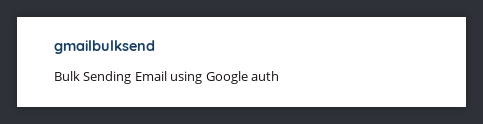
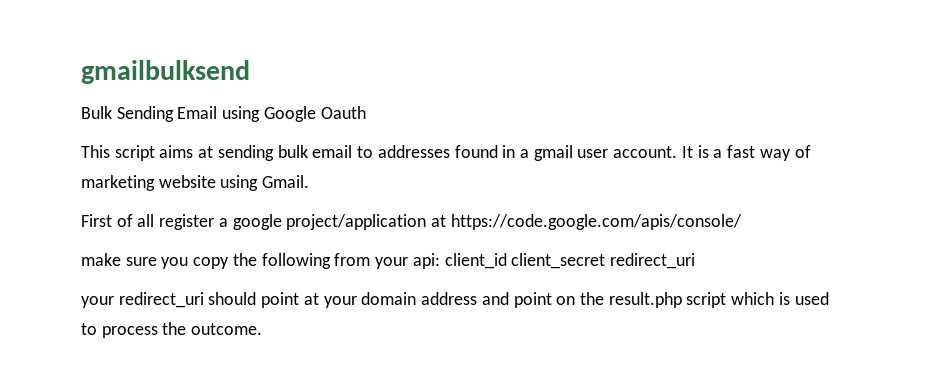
- Bulk Sending Email using Google auth
+ Bulk Sending Email using Google Oauth
+ This script aims at sending bulk email to addresses found in a gmail user account. It is a fast way of marketing website using Gmail.
+ First of all register a google project/application at https://code.google.com/apis/console/
+ make sure you copy the following from your api: client_id client_secret redirect_uri
+ your redirect_uri should point at your domain address and point on the result.php script which is used to process the outcome.

